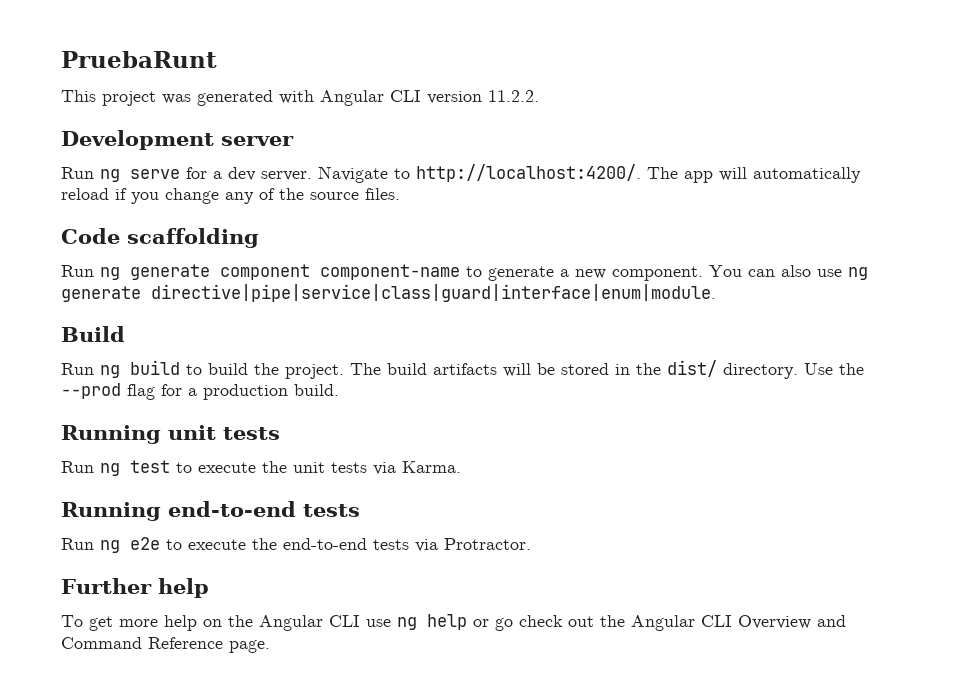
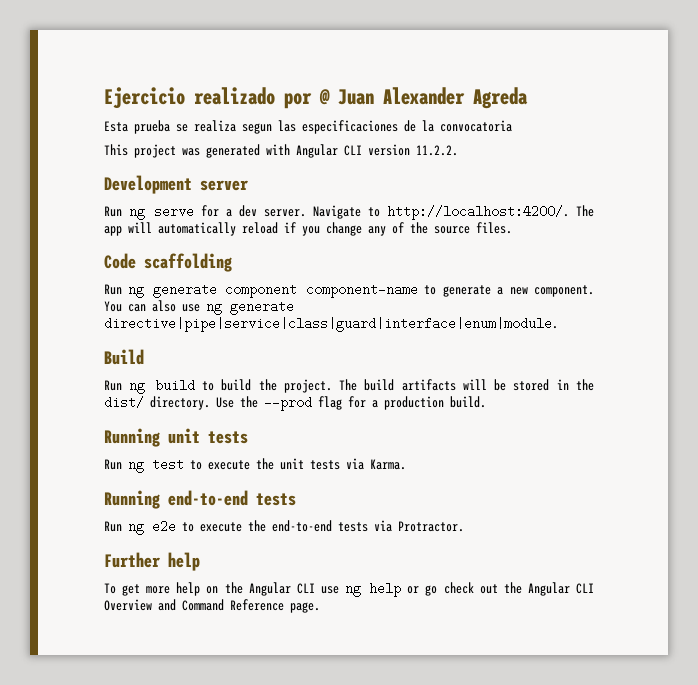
- PruebaRunt
+ Ejercicio realizado por @ Juan Alexander Agreda
+ Esta prueba se realiza segun las especificaciones de la convocatoria

